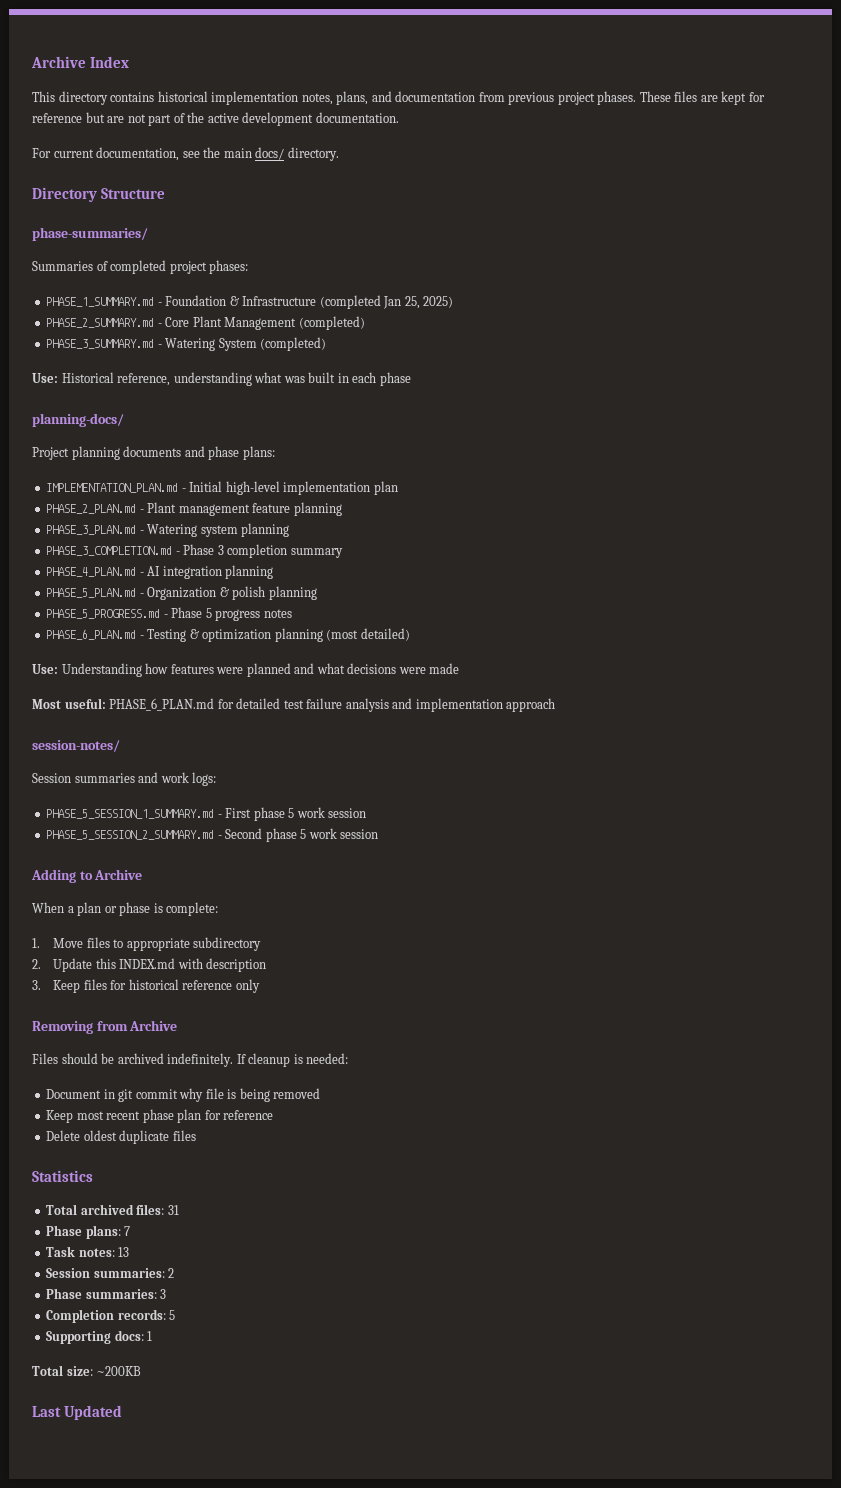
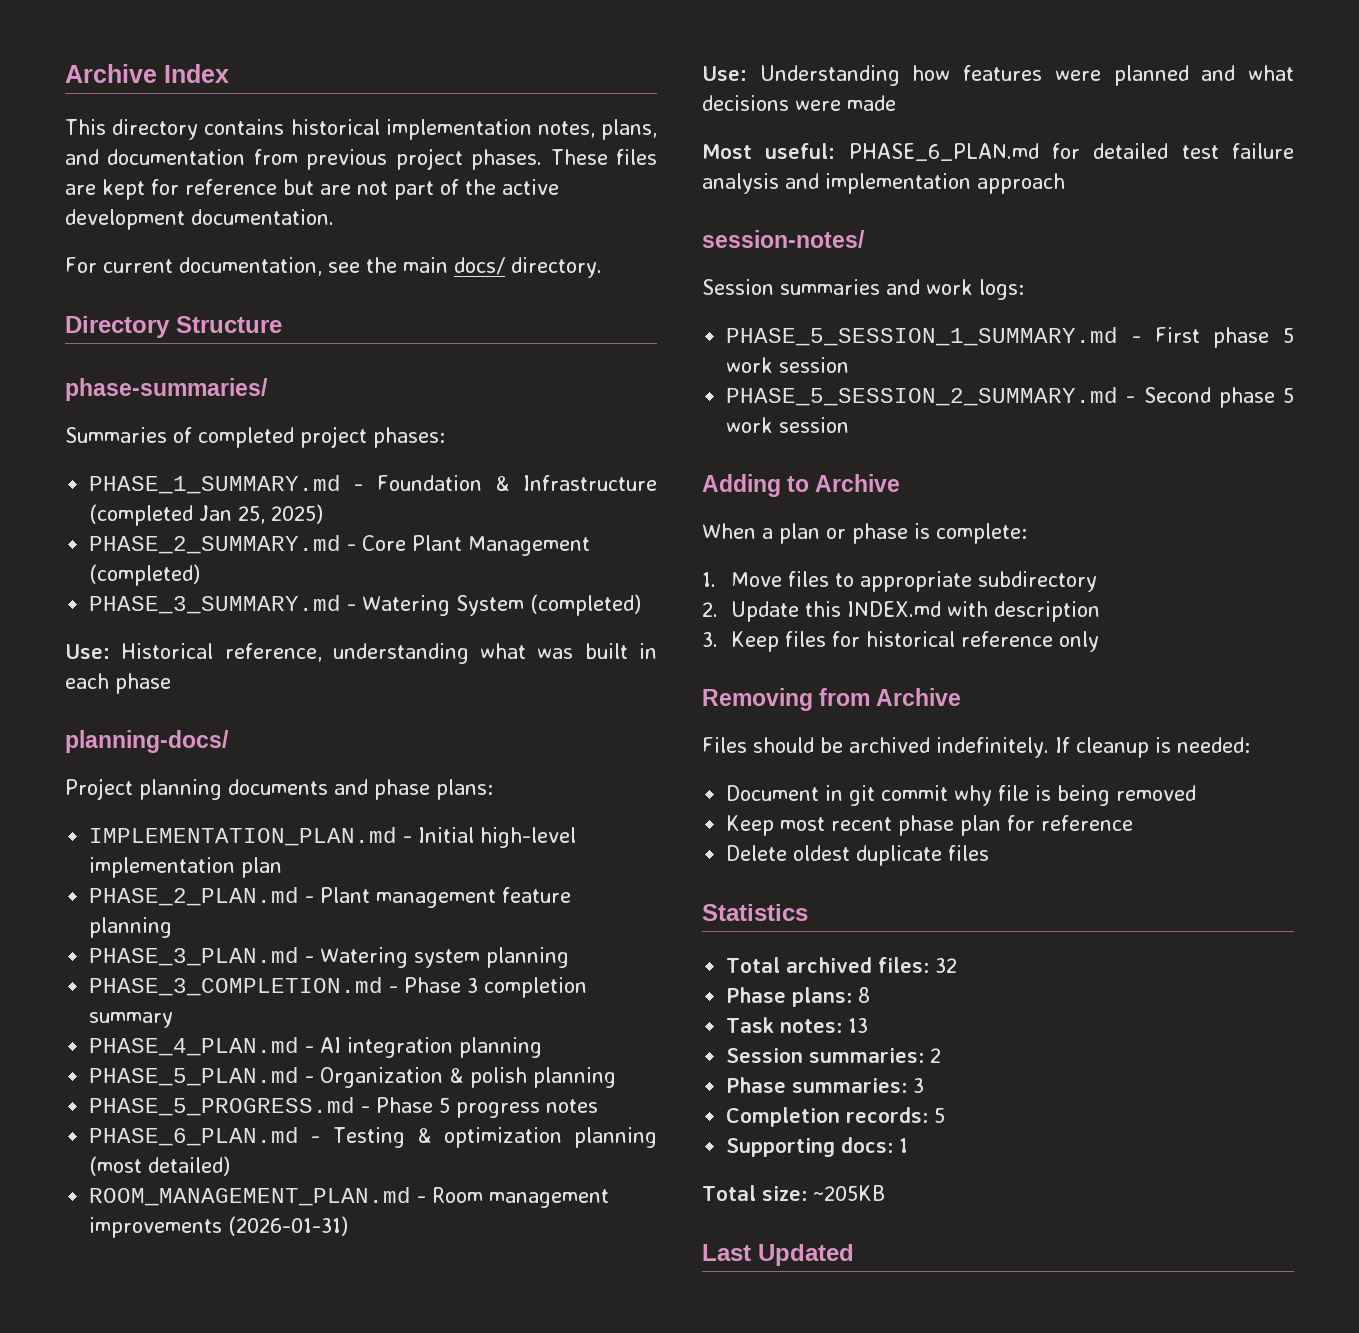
+ ROOM_MANAGEMENT_PLAN.md - Room management improvements (2026-01-31)
- Total archived files: 31
+ Total archived files: 32
- Phase plans: 7
+ Phase plans: 8
- Total size: ~200KB
+ Total size: ~205KB

